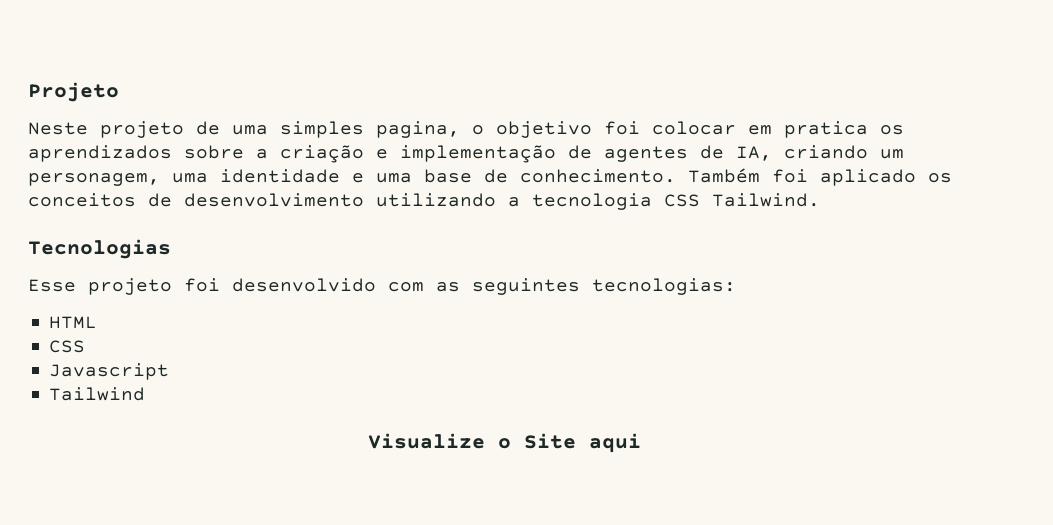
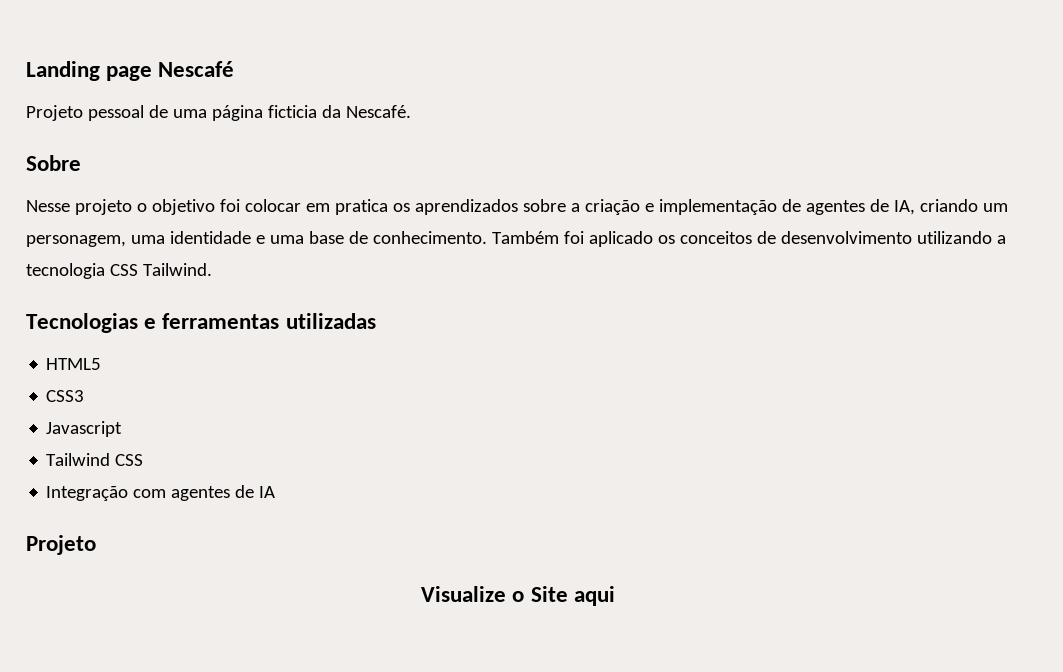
- Projeto
- Neste projeto de uma simples pagina, o objetivo foi colocar em pratica os aprendizados sobre a criação e implementação de agentes de IA, criando um personagem, uma identidade e uma base de conhecimento.
+ Landing page Nescafé
+ Projeto pessoal de uma página ficticia da Nescafé.
+ Sobre
+ Nesse projeto o objetivo foi colocar em pratica os aprendizados sobre a criação e implementação de agentes de IA, criando um personagem, uma identidade e uma base de conhecimento.
- Tecnologias
- Esse projeto foi desenvolvido com as seguintes tecnologias:
- HTML
- CSS
+ Tecnologias e ferramentas utilizadas
+ HTML5
+ CSS3
  Javascript
- Tailwind
+ Tailwind CSS
+ Integração com agentes de IA
+ Projeto

